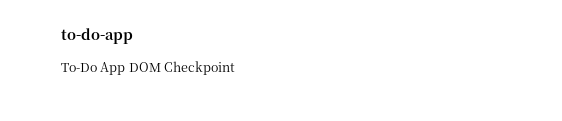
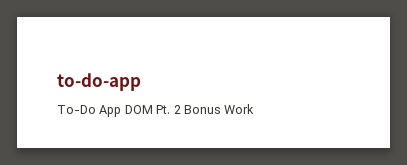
- To-Do App DOM Checkpoint
+ To-Do App DOM Pt. 2 Bonus Work

